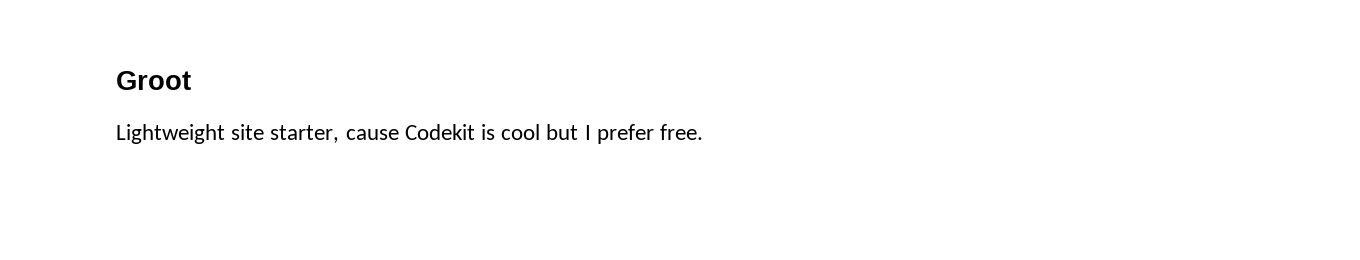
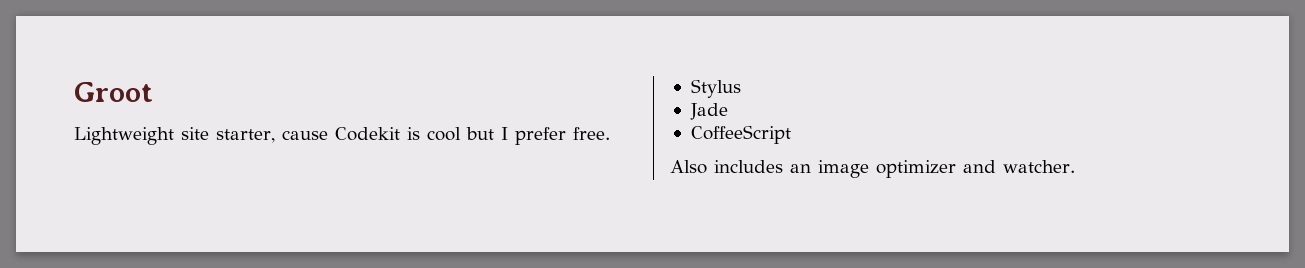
+ Stylus
+ Jade
+ CoffeeScript
+ Also includes an image optimizer and watcher.

